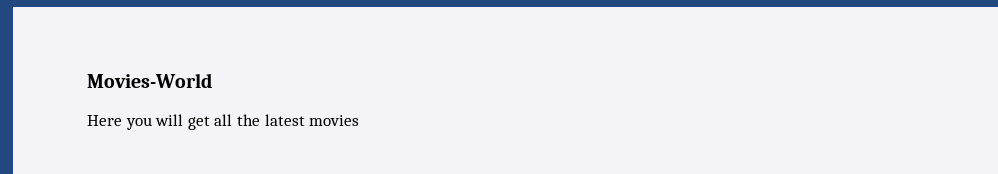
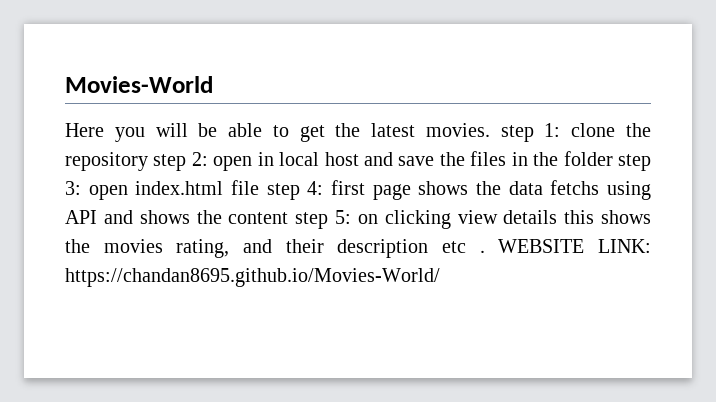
- Here you will get all the latest movies
+ Here you will be able to get the latest movies. step 1: clone the repository step 2: open in local host and save the files in the folder step 3: open index.html file step 4: first page shows the data fetchs using API and shows the content step 5: on clicking view details this shows the movies rating, and their description etc . WEBSITE LINK: https://chandan8695.github.io/Movies-World/

